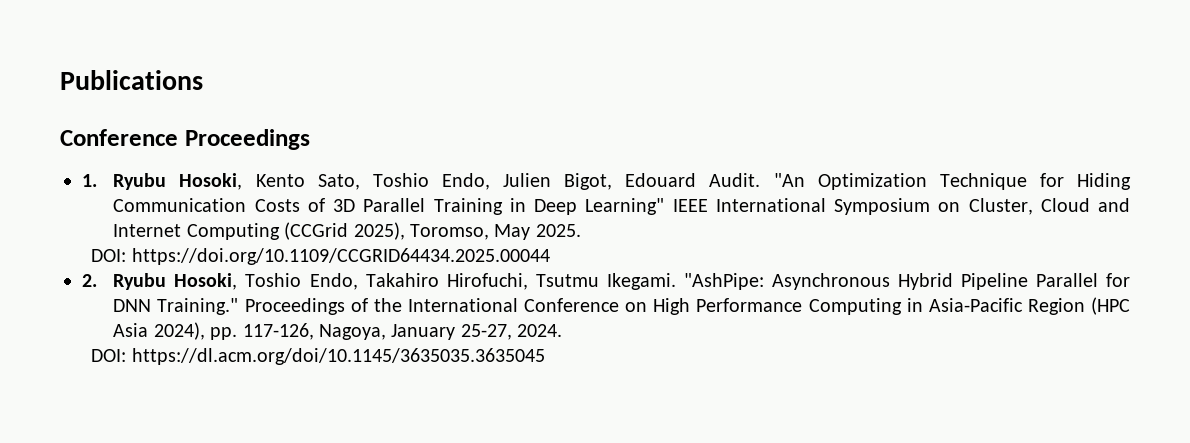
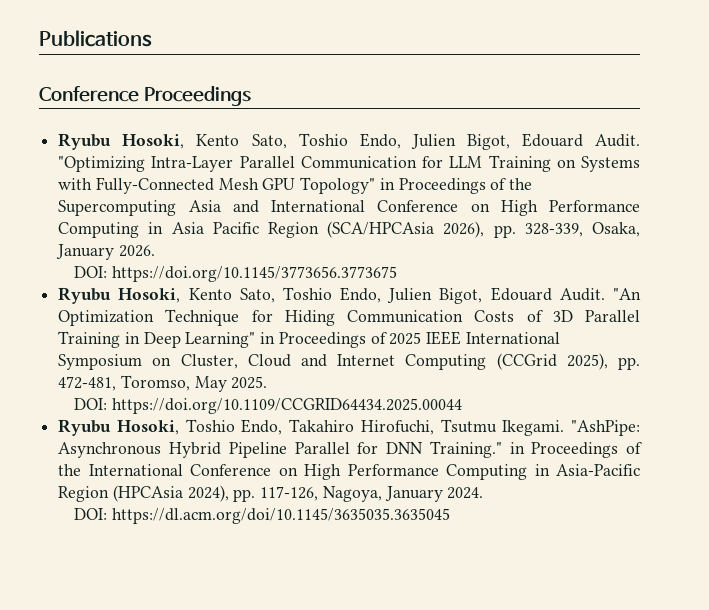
- 1. Ryubu Hosoki, Kento Sato, Toshio Endo, Julien Bigot, Edouard Audit.
+ Ryubu Hosoki, Kento Sato, Toshio Endo, Julien Bigot, Edouard Audit. "Optimizing Intra-Layer Parallel Communication for LLM Training on Systems with Fully-Connected Mesh GPU Topology" in Proceedings of the Supercomputing Asia and International Conference on High Performance Computing in Asia Pacific Region (SCA/HPCAsia 2026), pp. 328-339, Osaka, January 2026.
+ DOI: https://doi.org/10.1145/3773656.3773675
+ Ryubu Hosoki, Kento Sato, Toshio Endo, Julien Bigot, Edouard Audit.
- "An Optimization Technique for Hiding Communication Costs of 3D Parallel Training in Deep Learning" IEEE International Symposium on Cluster, Cloud and Internet Computing (CCGrid 2025), Toromso, May 2025.
+ "An Optimization Technique for Hiding Communication Costs of 3D Parallel Training in Deep Learning" in Proceedings of 2025 IEEE International Symposium on Cluster, Cloud and Internet Computing (CCGrid 2025), pp. 472-481, Toromso, May 2025.
- 2. Ryubu Hosoki, Toshio Endo, Takahiro Hirofuchi, Tsutmu Ikegami.
+ Ryubu Hosoki, Toshio Endo, Takahiro Hirofuchi, Tsutmu Ikegami.
- "AshPipe: Asynchronous Hybrid Pipeline Parallel for DNN Training." Proceedings of the International Conference on High Performance Computing in Asia-Pacific Region (HPC Asia 2024), pp. 117-126, Nagoya, January 25-27, 2024.
+ "AshPipe: Asynchronous Hybrid Pipeline Parallel for DNN Training." in Proceedings of the International Conference on High Performance Computing in Asia-Pacific Region (HPCAsia 2024), pp. 117-126, Nagoya, January 2024.

